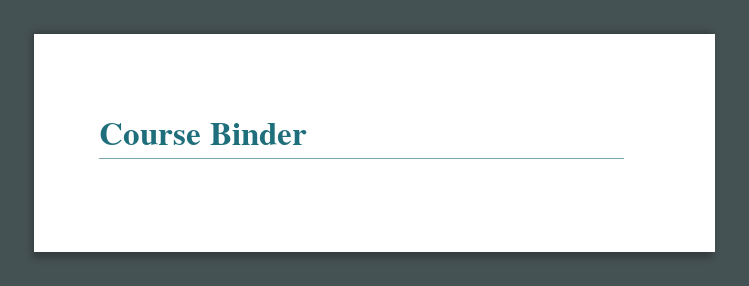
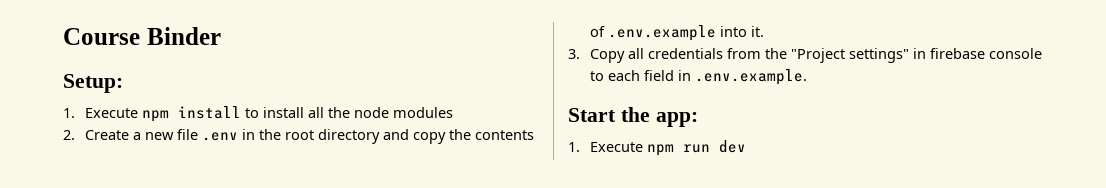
+ Setup:
+ 1. Execute npm install to install all the node modules
+ 2. Create a new file .env in the root directory and copy the contents of .env.example into it.
+ 3. Copy all credentials from the "Project settings" in firebase console to each field in .env.example.
+ Start the app:
+ 1. Execute npm run dev

